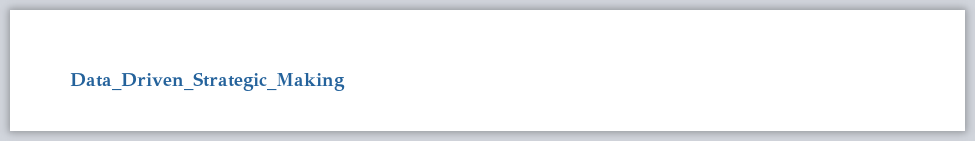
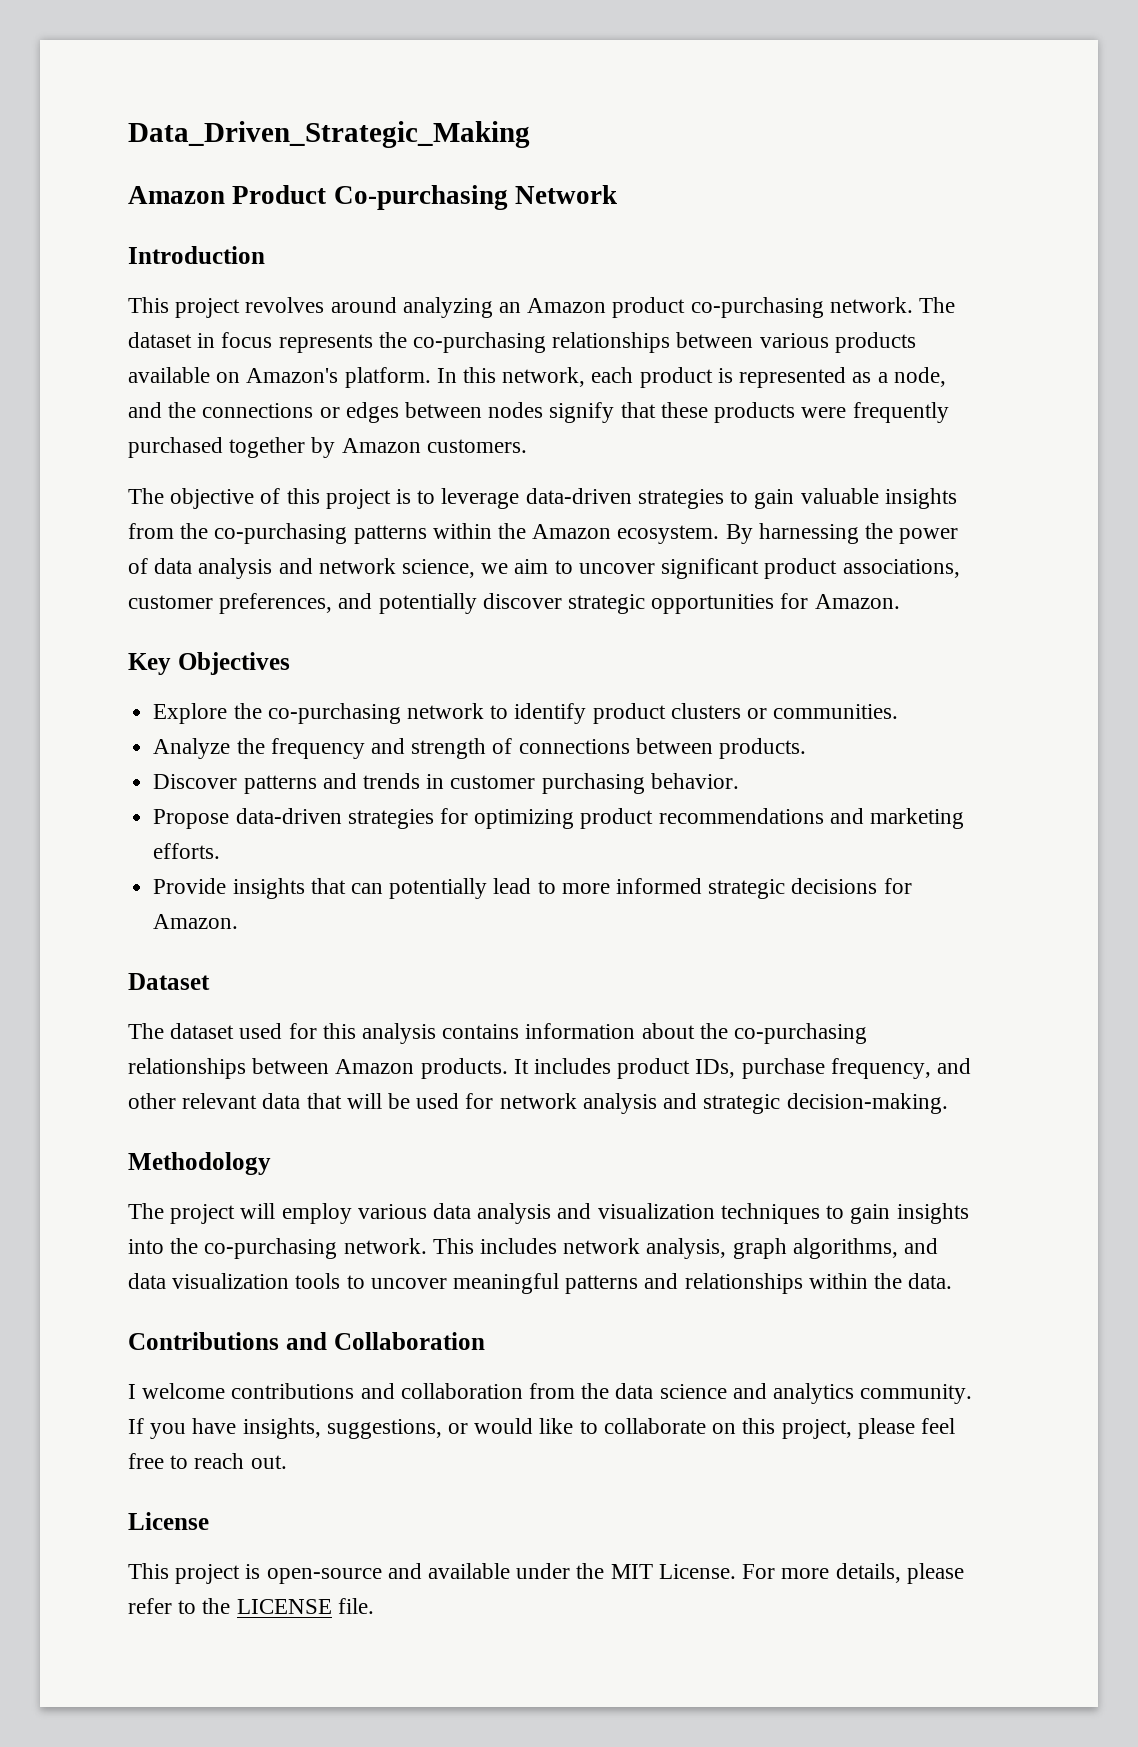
+ Amazon Product Co-purchasing Network
+ Introduction
+ This project revolves around analyzing an Amazon product co-purchasing network. The dataset in focus represents the co-purchasing relationships between various products available on Amazon's platform. In this network, each product is represented as a node, and the connections or edges between nodes signify that these products were frequently purchased together by Amazon customers.
+ The objective of this project is to leverage data-driven strategies to gain valuable insights from the co-purchasing patterns within the Amazon ecosystem. By harnessing the power of data analysis and network science, we aim to uncover significant product associations, customer preferences, and potentially discover strategic opportunities for Amazon.
+ Key Objectives
+ Explore the co-purchasing network to identify product clusters or communities.
+ Analyze the frequency and strength of connections between products.
+ Discover patterns and trends in customer purchasing behavior.
+ Propose data-driven strategies for optimizing product recommendations and marketing efforts.
+ Provide insights that can potentially lead to more informed strategic decisions for Amazon.
+ Dataset
+ The dataset used for this analysis contains information about the co-purchasing relationships between Amazon products. It includes product IDs, purchase frequency, and other relevant data that will be used for network analysis and strategic decision-making.
+ Methodology
+ The project will employ various data analysis and visualization techniques to gain insights into the co-purchasing network. This includes network analysis, graph algorithms, and data visualization tools to uncover meaningful patterns and relationships within the data.
+ Contributions and Collaboration
+ I welcome contributions and collaboration from the data science and analytics community. If you have insights, suggestions, or would like to collaborate on this project, please feel free to reach out.
+ License
+ This project is open-source and available under the MIT License. For more details, please refer to the LICENSE file.

